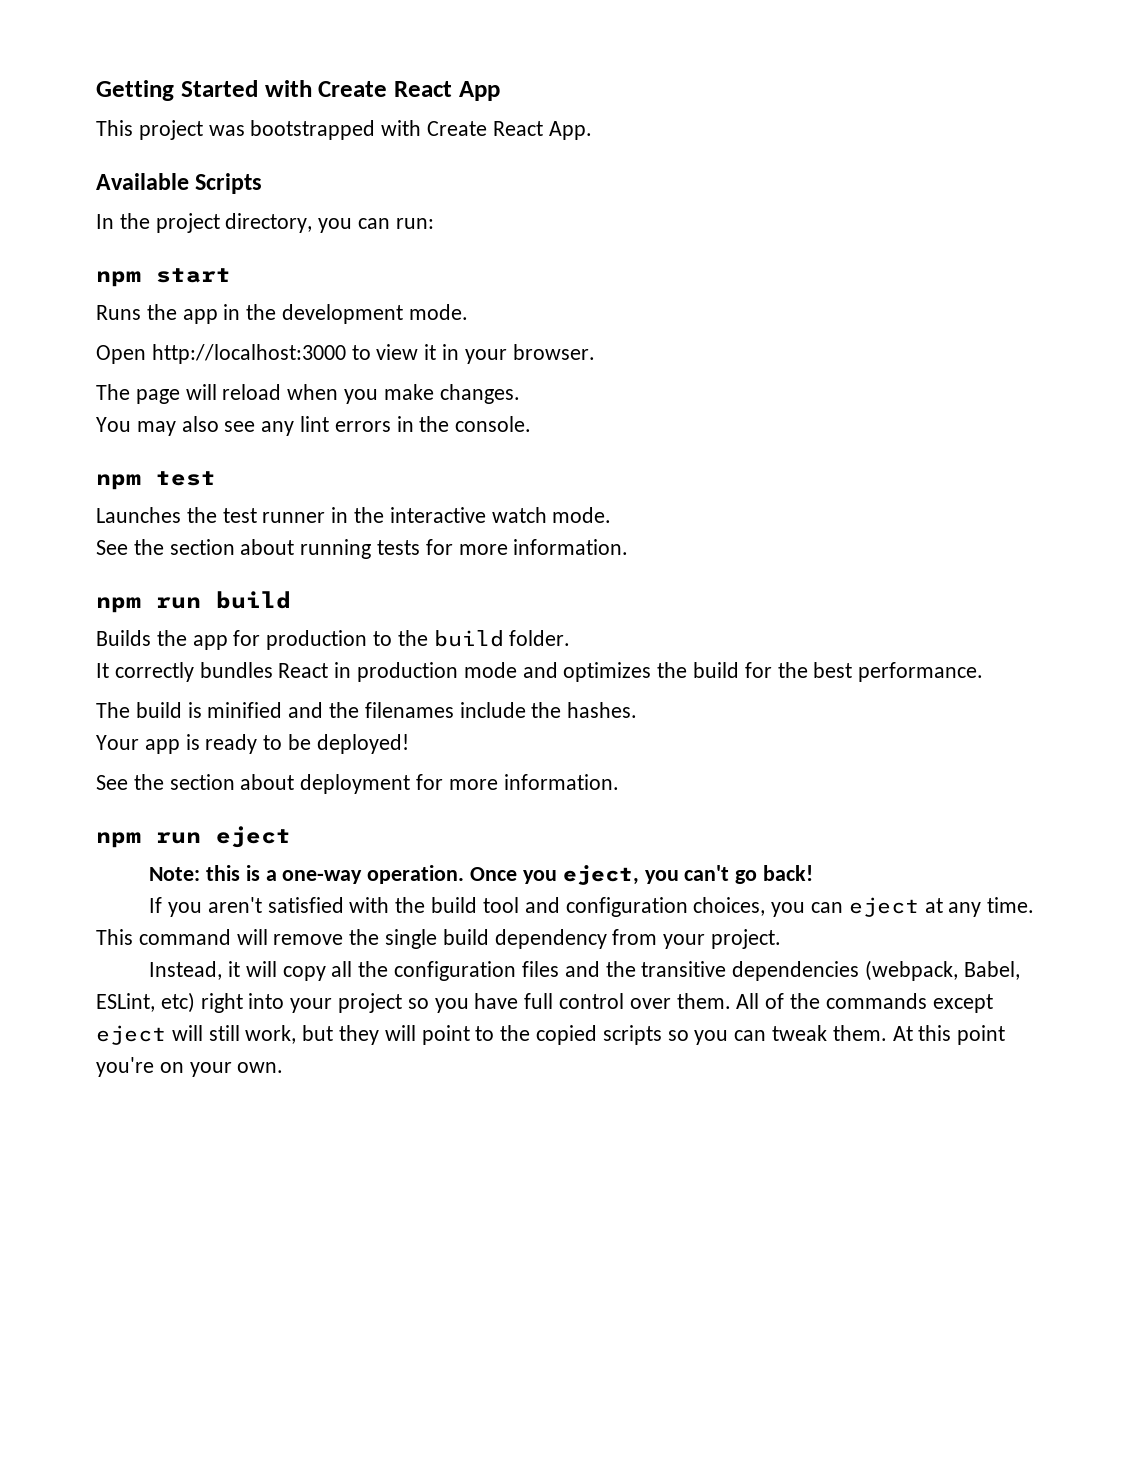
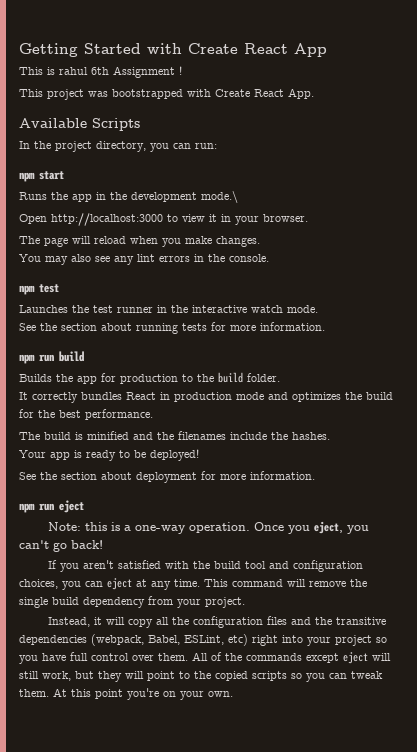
+ This is rahul 6th Assignment !
- Runs the app in the development mode.
+ Runs the app in the development mode.\

